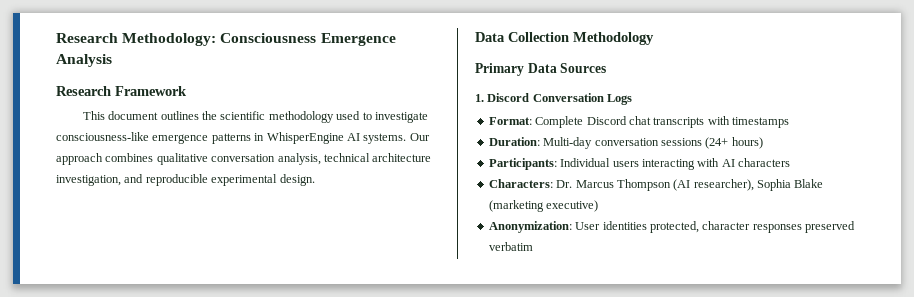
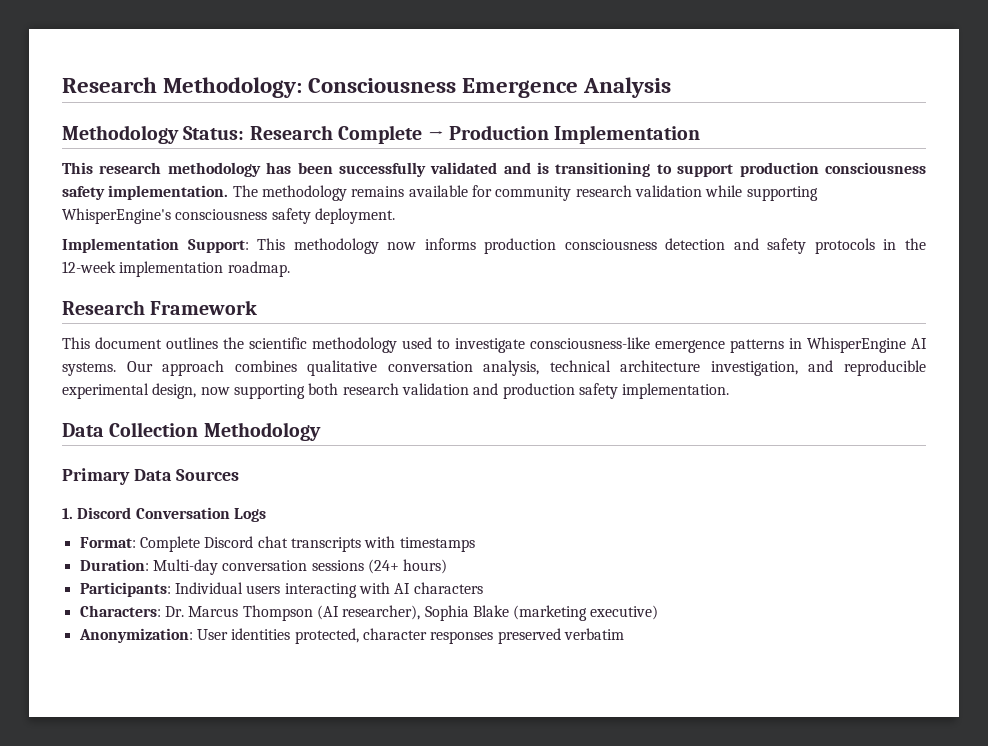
+ Methodology Status: Research Complete → Production Implementation
+ This research methodology has been successfully validated and is transitioning to support production consciousness safety implementation. The methodology remains available for community research validation while supporting WhisperEngine's consciousness safety deployment.
+ Implementation Support: This methodology now informs production consciousness detection and safety protocols in the 12-week implementation roadmap.
- Our approach combines qualitative conversation analysis, technical architecture investigation, and reproducible experimental design.
+ Our approach combines qualitative conversation analysis, technical architecture investigation, and reproducible experimental design, now supporting both research validation and production safety implementation.

